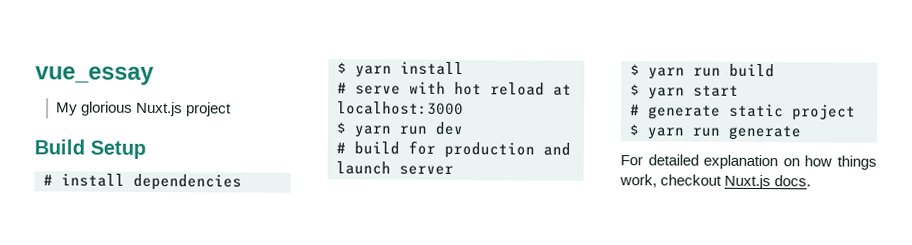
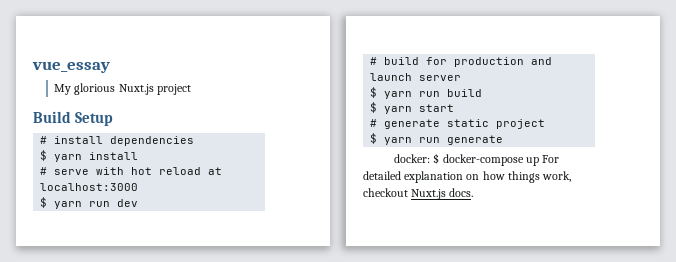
- For detailed explanation on how things work, checkout Nuxt.js docs.
+ docker: $ docker-compose up For detailed explanation on how things work, checkout Nuxt.js docs.

